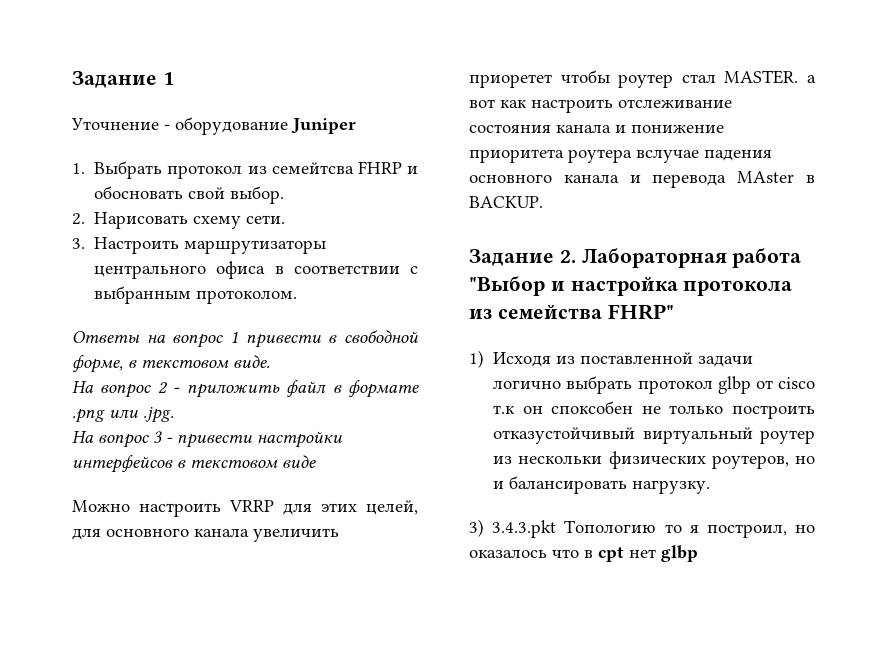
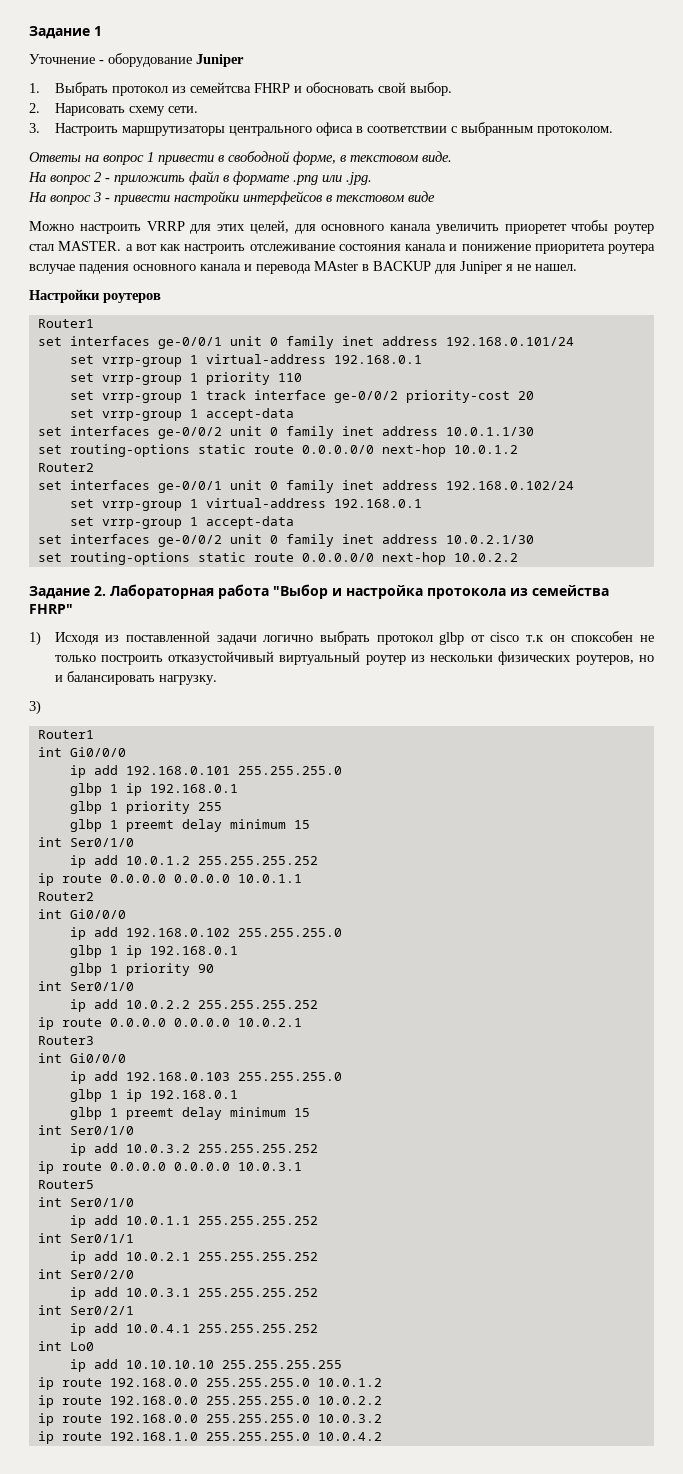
- Можно настроить VRRP для этих целей, для основного канала увеличить приоретет чтобы роутер стал MASTER. а вот как настроить отслеживание состояния канала и понижение приоритета роутера вслучае падения основного канала и перевода MAster в BACKUP.
+ Можно настроить VRRP для этих целей, для основного канала увеличить приоретет чтобы роутер стал MASTER. а вот как настроить отслеживание состояния канала и понижение приоритета роутера вслучае падения основного канала и перевода MAster в BACKUP для Juniper я не нашел.
+ Настройки роутеров
+ Router1
+ set interfaces ge-0/0/1 unit 0 family inet address 192.168.0.101/24
+ set vrrp-group 1 virtual-address 192.168.0.1
+ set vrrp-group 1 priority 110
+ set vrrp-group 1 track interface ge-0/0/2 priority-cost 20
+ set vrrp-group 1 accept-data
+ set interfaces ge-0/0/2 unit 0 family inet address 10.0.1.1/30
+ set routing-options static route 0.0.0.0/0 next-hop 10.0.1.2
+ Router2
+ set interfaces ge-0/0/1 unit 0 family inet address 192.168.0.102/24
+ set vrrp-group 1 virtual-address 192.168.0.1
+ set vrrp-group 1 accept-data
+ set interfaces ge-0/0/2 unit 0 family inet address 10.0.2.1/30
+ set routing-options static route 0.0.0.0/0 next-hop 10.0.2.2
- 3) 3.4.3.pkt Топологию то я построил, но оказалось что в cpt нет glbp
+ 3)
+ Router1
+ int Gi0/0/0
+ ip add 192.168.0.101 255.255.255.0
+ glbp 1 ip 192.168.0.1
+ glbp 1 priority 255
+ glbp 1 preemt delay minimum 15
+ int Ser0/1/0
+ ip add 10.0.1.2 255.255.255.252
+ ip route 0.0.0.0 0.0.0.0 10.0.1.1
+ Router2
+ int Gi0/0/0
+ ip add 192.168.0.102 255.255.255.0
+ glbp 1 ip 192.168.0.1
+ glbp 1 priority 90
+ int Ser0/1/0
+ ip add 10.0.2.2 255.255.255.252
+ ip route 0.0.0.0 0.0.0.0 10.0.2.1
+ Router3
+ int Gi0/0/0
+ ip add 192.168.0.103 255.255.255.0
+ glbp 1 ip 192.168.0.1
+ glbp 1 preemt delay minimum 15
+ int Ser0/1/0
+ ip add 10.0.3.2 255.255.255.252
+ ip route 0.0.0.0 0.0.0.0 10.0.3.1
+ Router5
+ int Ser0/1/0
+ ip add 10.0.1.1 255.255.255.252
+ int Ser0/1/1
+ ip add 10.0.2.1 255.255.255.252
+ int Ser0/2/0
+ ip add 10.0.3.1 255.255.255.252
+ int Ser0/2/1
+ ip add 10.0.4.1 255.255.255.252
+ int Lo0
+ ip add 10.10.10.10 255.255.255.255
+ ip route 192.168.0.0 255.255.255.0 10.0.1.2
+ ip route 192.168.0.0 255.255.255.0 10.0.2.2
+ ip route 192.168.0.0 255.255.255.0 10.0.3.2
+ ip route 192.168.1.0 255.255.255.0 10.0.4.2

